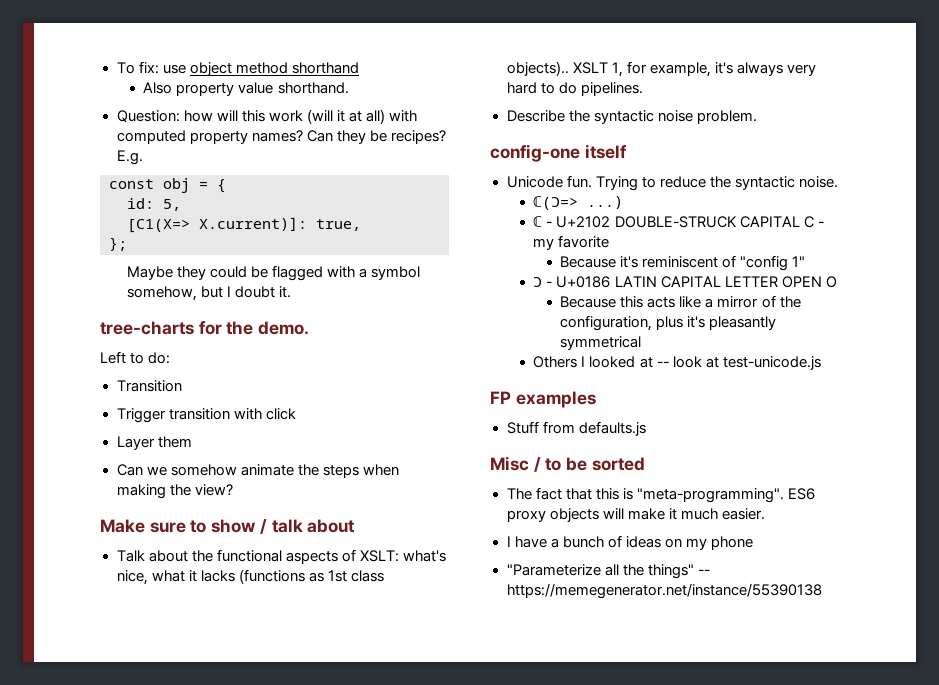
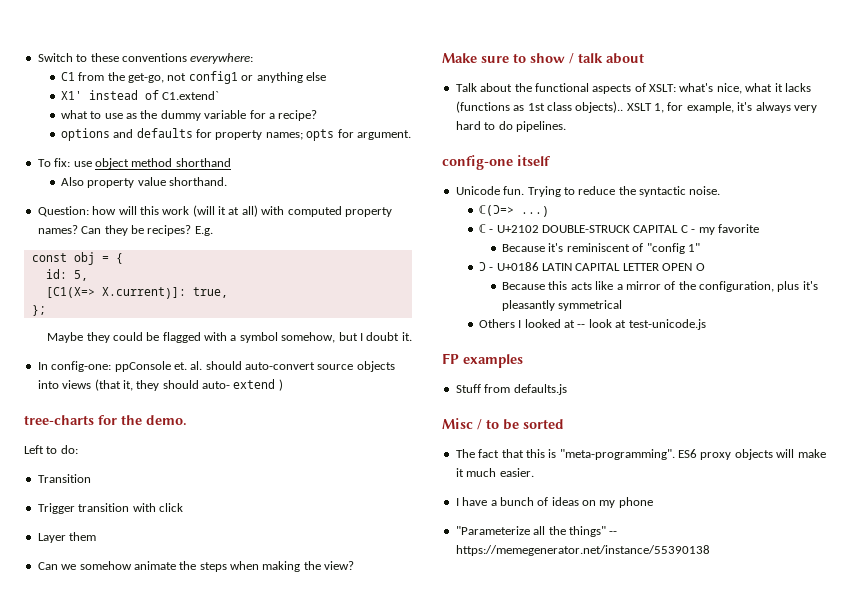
+ Switch to these conventions everywhere:
+ C1 from the get-go, not config1 or anything else
+ X1' instead of C1.extend`
+ what to use as the dummy variable for a recipe?
+ options and defaults for property names; opts for argument.
+ In config-one: ppConsole et. al. should auto-convert source objects into views (that it, they should auto- extend )
- Describe the syntactic noise problem.

